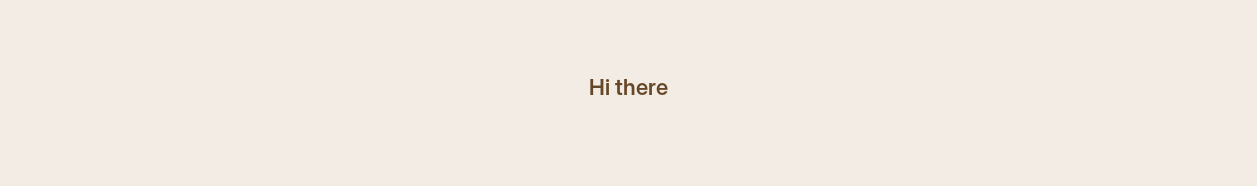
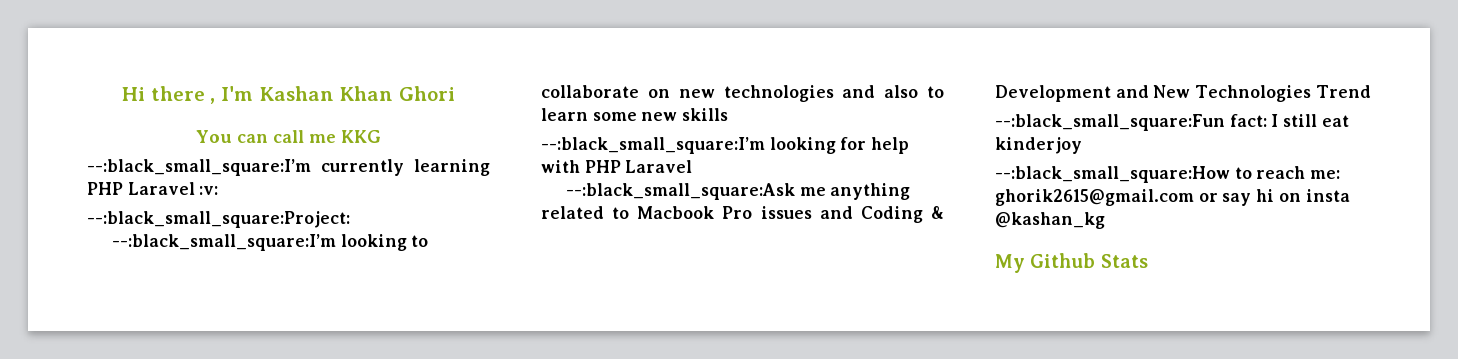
- Hi there
+ Hi there , I'm Kashan Khan Ghori
+ You can call me KKG
+ --:black_small_square:I’m currently learning PHP Laravel :v:
+ --:black_small_square:Project:
+ --:black_small_square:I’m looking to collaborate on new technologies and also to learn some new skills
+ --:black_small_square:I’m looking for help with PHP Laravel
+ --:black_small_square:Ask me anything related to Macbook Pro issues and Coding & Development and New Technologies Trend
+ --:black_small_square:Fun fact: I still eat kinderjoy
+ --:black_small_square:How to reach me: ghorik2615@gmail.com or say hi on insta @kashan_kg
+ My Github Stats

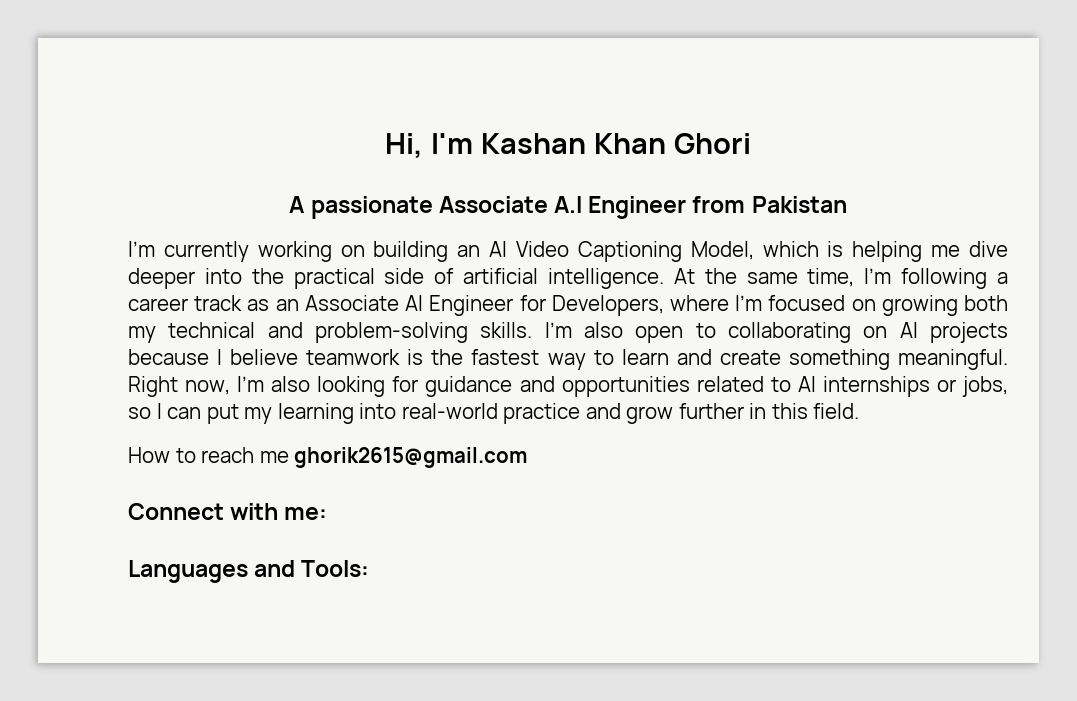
- Hi there , I'm Kashan Khan Ghori
+ Hi, I'm Kashan Khan Ghori
- You can call me KKG
- --:black_small_square:I’m currently learning PHP Laravel :v:
- --:black_small_square:Project:
- --:black_small_square:I’m looking to collaborate on new technologies and also to learn some new skills
- --:black_small_square:I’m looking for help with PHP Laravel
- --:black_small_square:Ask me anything related to Macbook Pro issues and Coding & Development and New Technologies Trend
- --:black_small_square:Fun fact: I still eat kinderjoy
- --:black_small_square:How to reach me: ghorik2615@gmail.com or say hi on insta @kashan_kg
- My Github Stats
+ A passionate Associate A.I Engineer from Pakistan
+ I’m currently working on building an AI Video Captioning Model, which is helping me dive deeper into the practical side of artificial intelligence. At the same time, I’m following a career track as an Associate AI Engineer for Developers, where I’m focused on growing both my technical and problem-solving skills. I’m also open to collaborating on AI projects because I believe teamwork is the fastest way to learn and create something meaningful. Right now, I’m also looking for guidance and opportunities related to AI internships or jobs, so I can put my learning into real-world practice and grow further in this field.
+ How to reach me ghorik2615@gmail.com
+ Connect with me:
+ Languages and Tools:

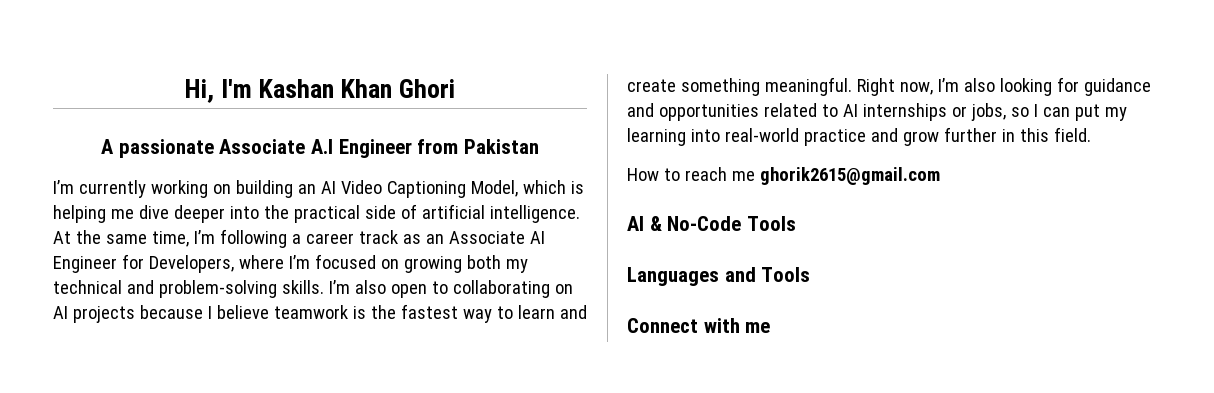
- Connect with me:
- Languages and Tools:
+ AI & No-Code Tools
+ Languages and Tools
+ Connect with me

